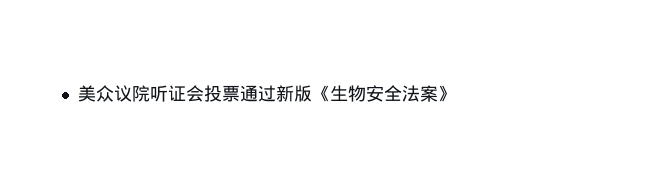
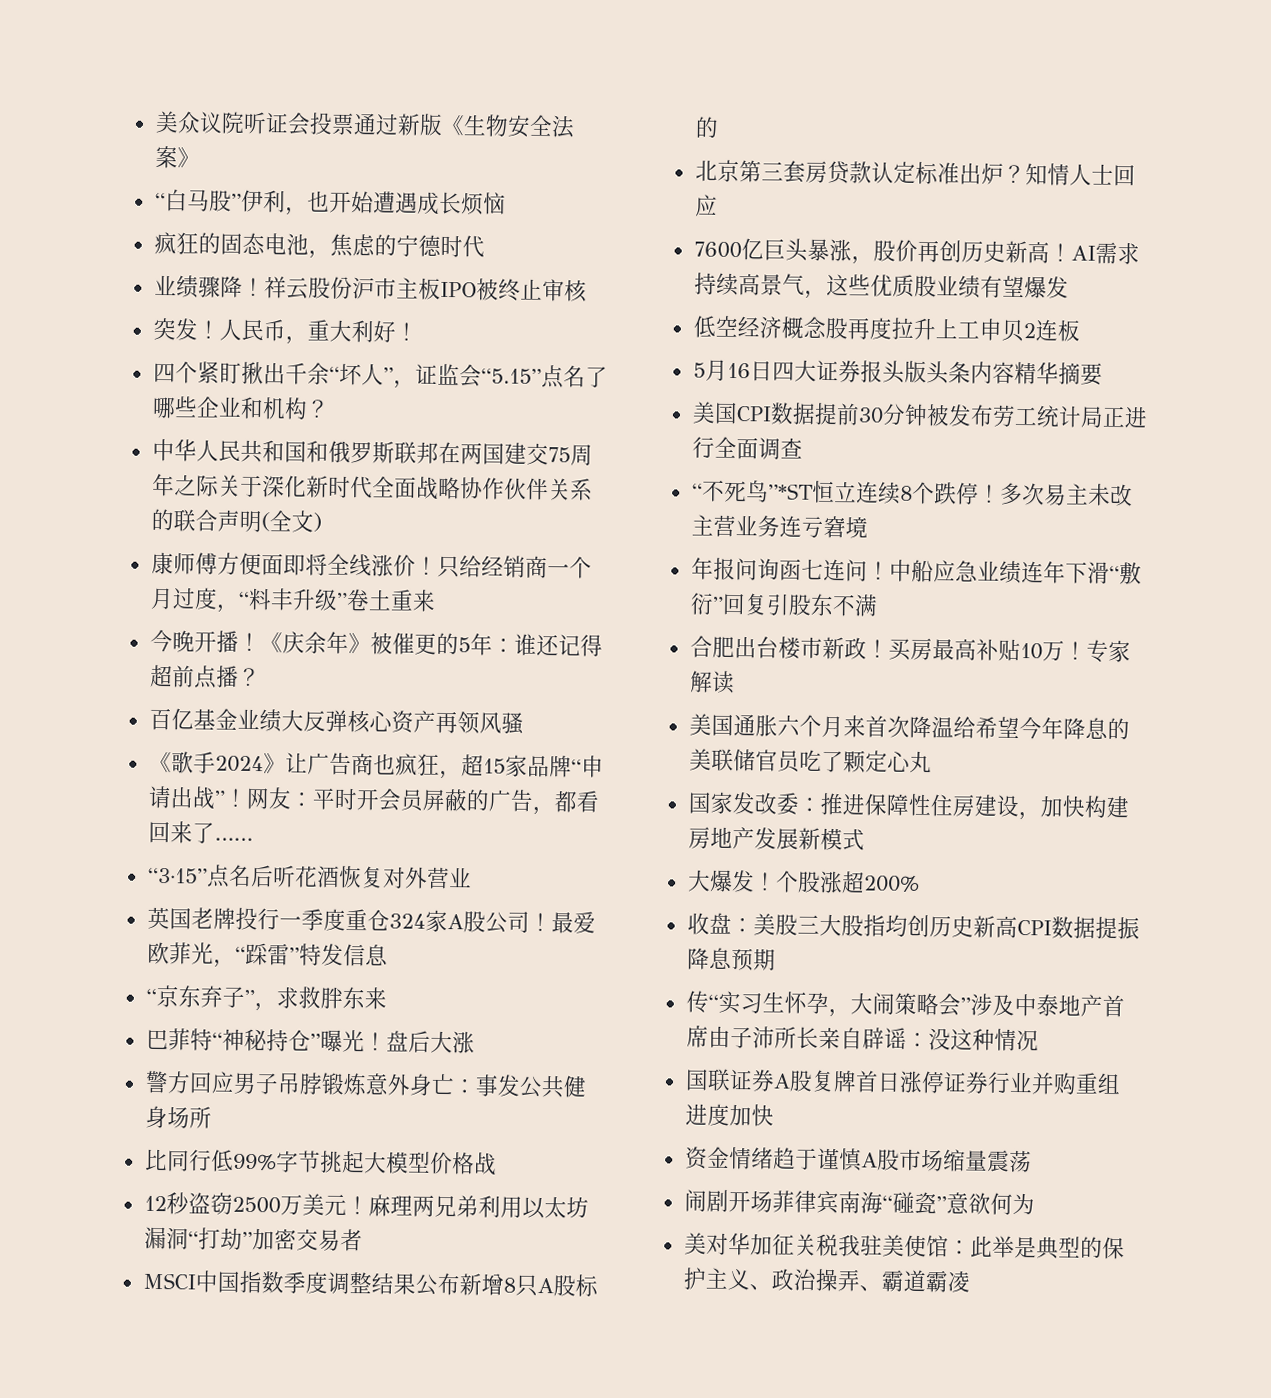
+ “白马股”伊利，也开始遭遇成长烦恼
+ 疯狂的固态电池，焦虑的宁德时代
+ 业绩骤降！祥云股份沪市主板IPO被终止审核
+ 突发！人民币，重大利好！
+ 四个紧盯揪出千余“坏人”，证监会“5.15”点名了哪些企业和机构？
+ 中华人民共和国和俄罗斯联邦在两国建交75周年之际关于深化新时代全面战略协作伙伴关系的联合声明(全文)
+ 康师傅方便面即将全线涨价！只给经销商一个月过度，“料丰升级”卷土重来
+ 今晚开播！《庆余年》被催更的5年：谁还记得超前点播？
+ 百亿基金业绩大反弹核心资产再领风骚
+ 《歌手2024》让广告商也疯狂，超15家品牌“申请出战”！网友：平时开会员屏蔽的广告，都看回来了……
+ “3·15”点名后听花酒恢复对外营业
+ 英国老牌投行一季度重仓324家A股公司！最爱欧菲光，“踩雷”特发信息
+ “京东弃子”，求救胖东来
+ 巴菲特“神秘持仓”曝光！盘后大涨
+ 警方回应男子吊脖锻炼意外身亡：事发公共健身场所
+ 比同行低99%字节挑起大模型价格战
+ 12秒盗窃2500万美元！麻理两兄弟利用以太坊漏洞“打劫”加密交易者
+ MSCI中国指数季度调整结果公布新增8只A股标的
+ 北京第三套房贷款认定标准出炉？知情人士回应
+ 7600亿巨头暴涨，股价再创历史新高！AI需求持续高景气，这些优质股业绩有望爆发
+ 低空经济概念股再度拉升上工申贝2连板
+ 5月16日四大证券报头版头条内容精华摘要
+ 美国CPI数据提前30分钟被发布劳工统计局正进行全面调查
+ “不死鸟”*ST恒立连续8个跌停！多次易主未改主营业务连亏窘境
+ 年报问询函七连问！中船应急业绩连年下滑“敷衍”回复引股东不满
+ 合肥出台楼市新政！买房最高补贴10万！专家解读
+ 美国通胀六个月来首次降温给希望今年降息的美联储官员吃了颗定心丸
+ 国家发改委：推进保障性住房建设，加快构建房地产发展新模式
+ 大爆发！个股涨超200%
+ 收盘：美股三大股指均创历史新高CPI数据提振降息预期
+ 传“实习生怀孕，大闹策略会”涉及中泰地产首席由子沛所长亲自辟谣：没这种情况
+ 国联证券A股复牌首日涨停证券行业并购重组进度加快
+ 资金情绪趋于谨慎A股市场缩量震荡
+ 闹剧开场菲律宾南海“碰瓷”意欲何为
+ 美对华加征关税我驻美使馆：此举是典型的保护主义、政治操弄、霸道霸凌

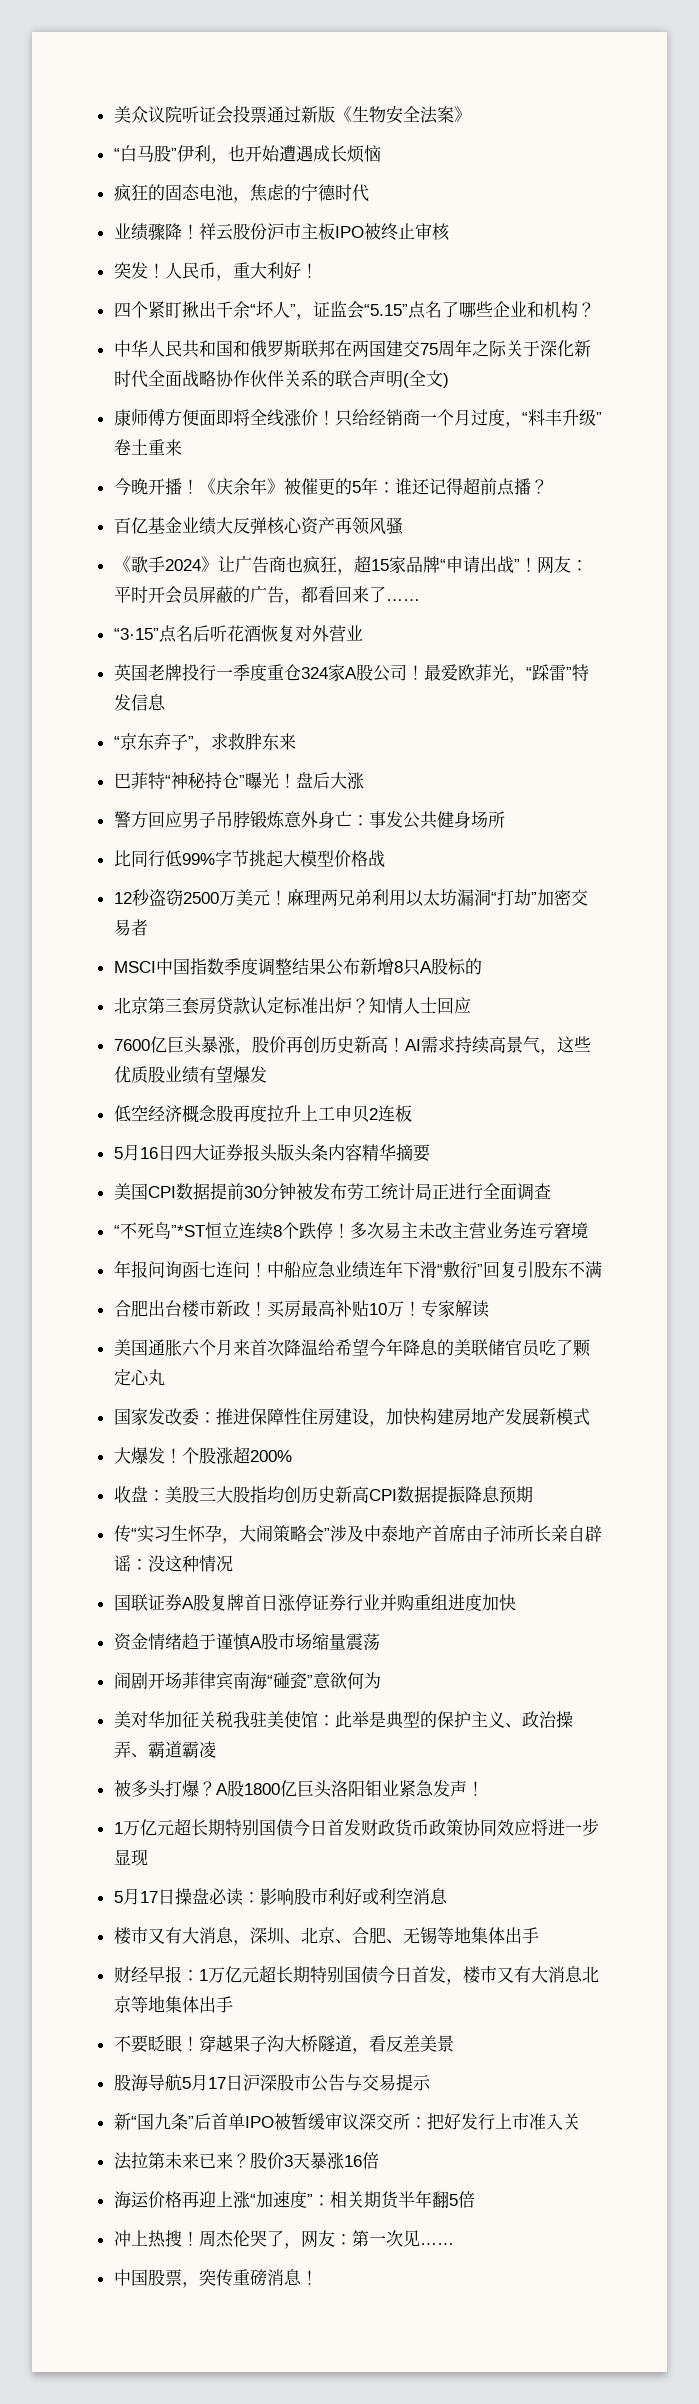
+ 被多头打爆？A股1800亿巨头洛阳钼业紧急发声！
+ 1万亿元超长期特别国债今日首发财政货币政策协同效应将进一步显现
+ 5月17日操盘必读：影响股市利好或利空消息
+ 楼市又有大消息，深圳、北京、合肥、无锡等地集体出手
+ 财经早报：1万亿元超长期特别国债今日首发，楼市又有大消息北京等地集体出手
+ 不要眨眼！穿越果子沟大桥隧道，看反差美景
+ 股海导航5月17日沪深股市公告与交易提示
+ 新“国九条”后首单IPO被暂缓审议深交所：把好发行上市准入关
+ 法拉第未来已来？股价3天暴涨16倍
+ 海运价格再迎上涨“加速度”：相关期货半年翻5倍
+ 冲上热搜！周杰伦哭了，网友：第一次见……
+ 中国股票，突传重磅消息！

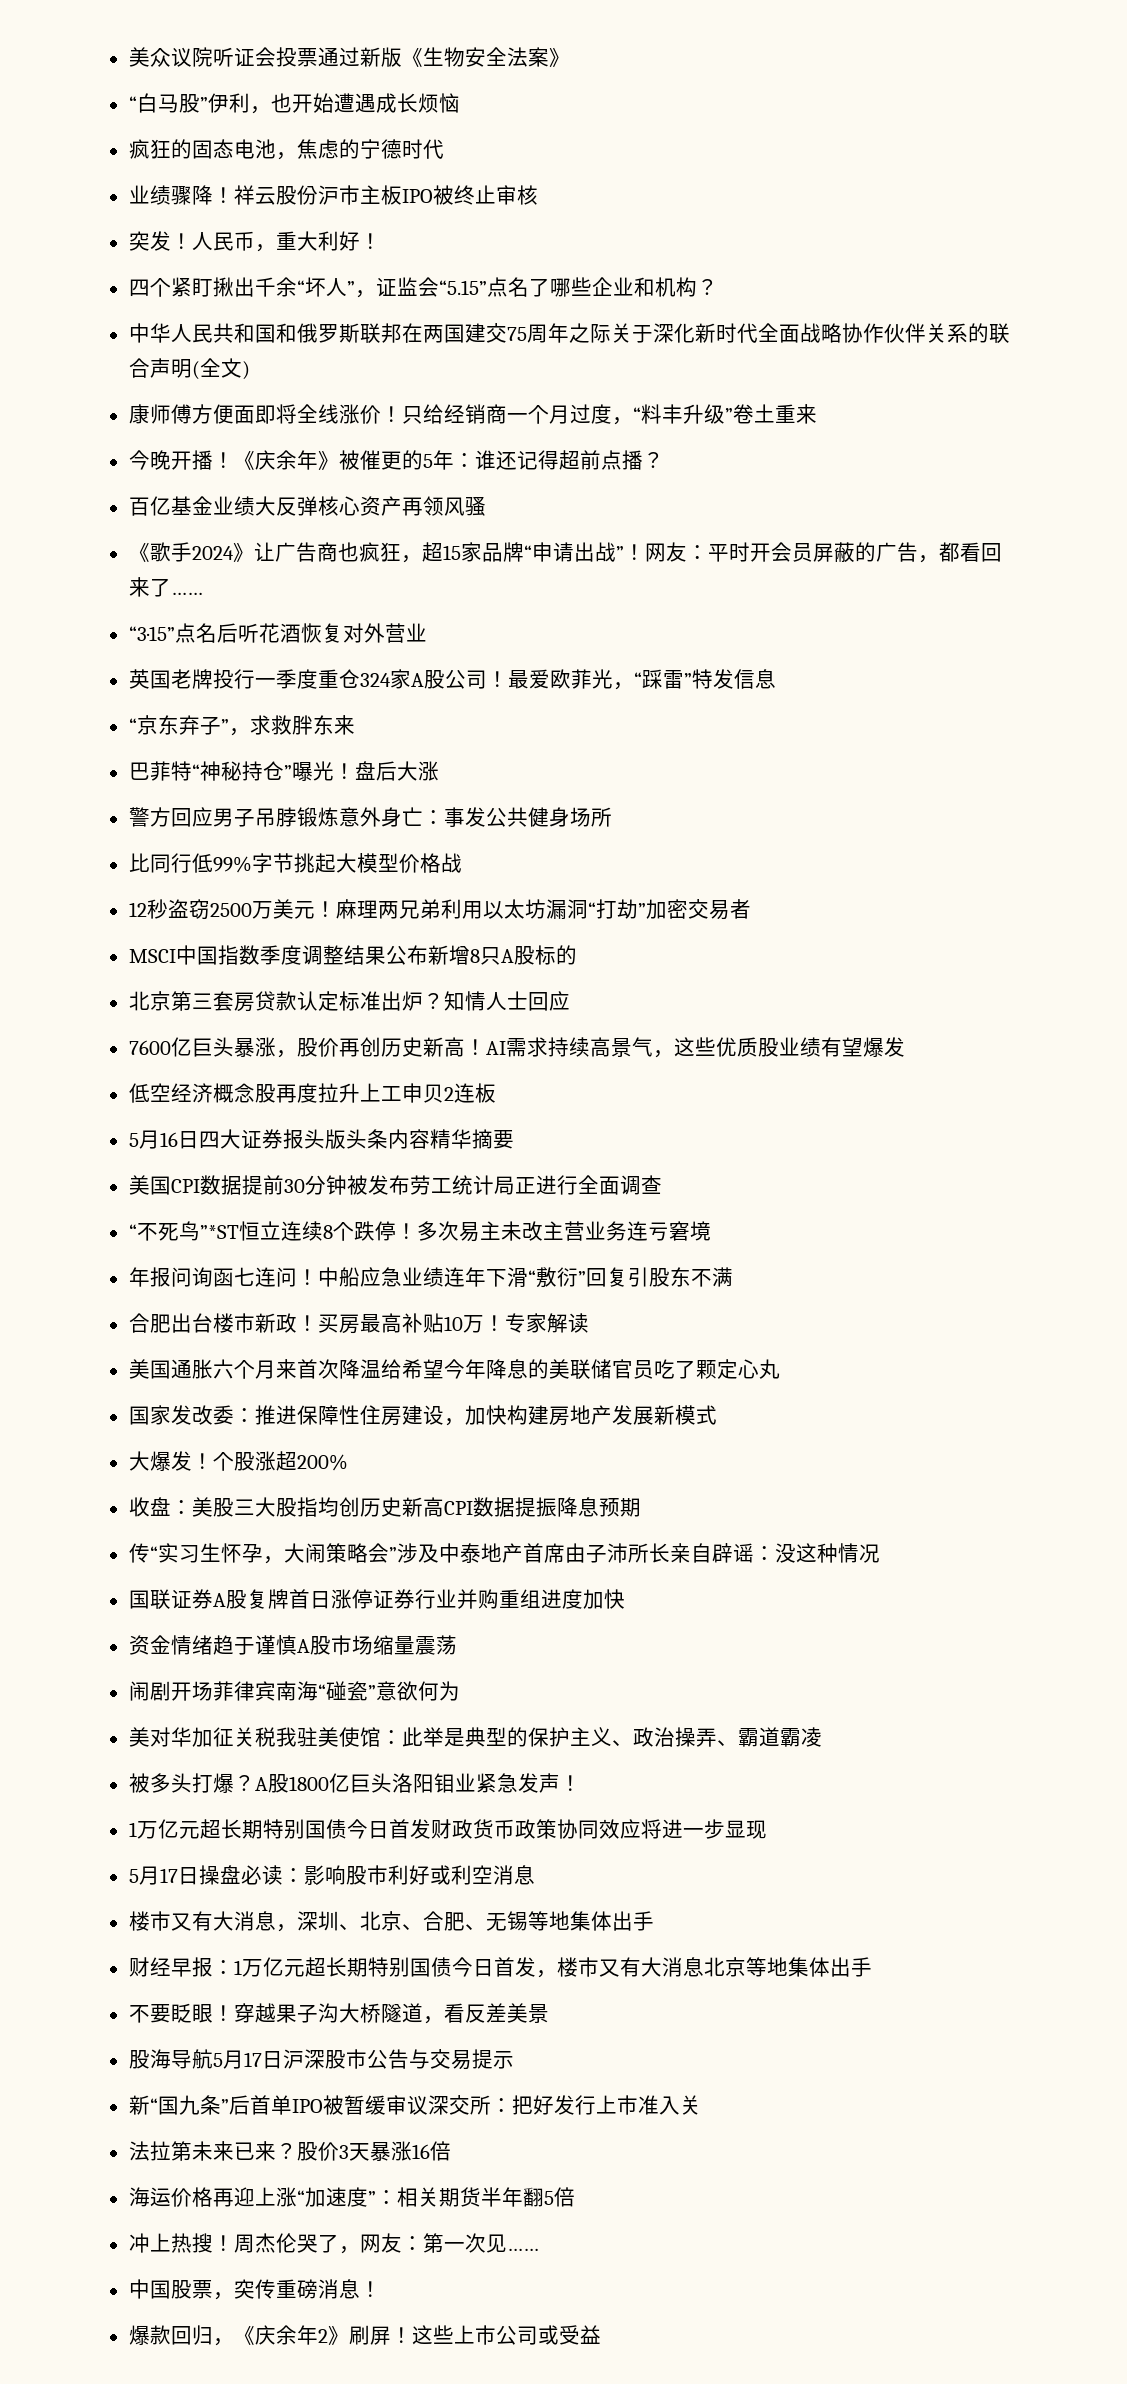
+ 爆款回归，《庆余年2》刷屏！这些上市公司或受益

